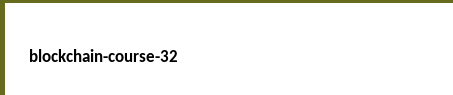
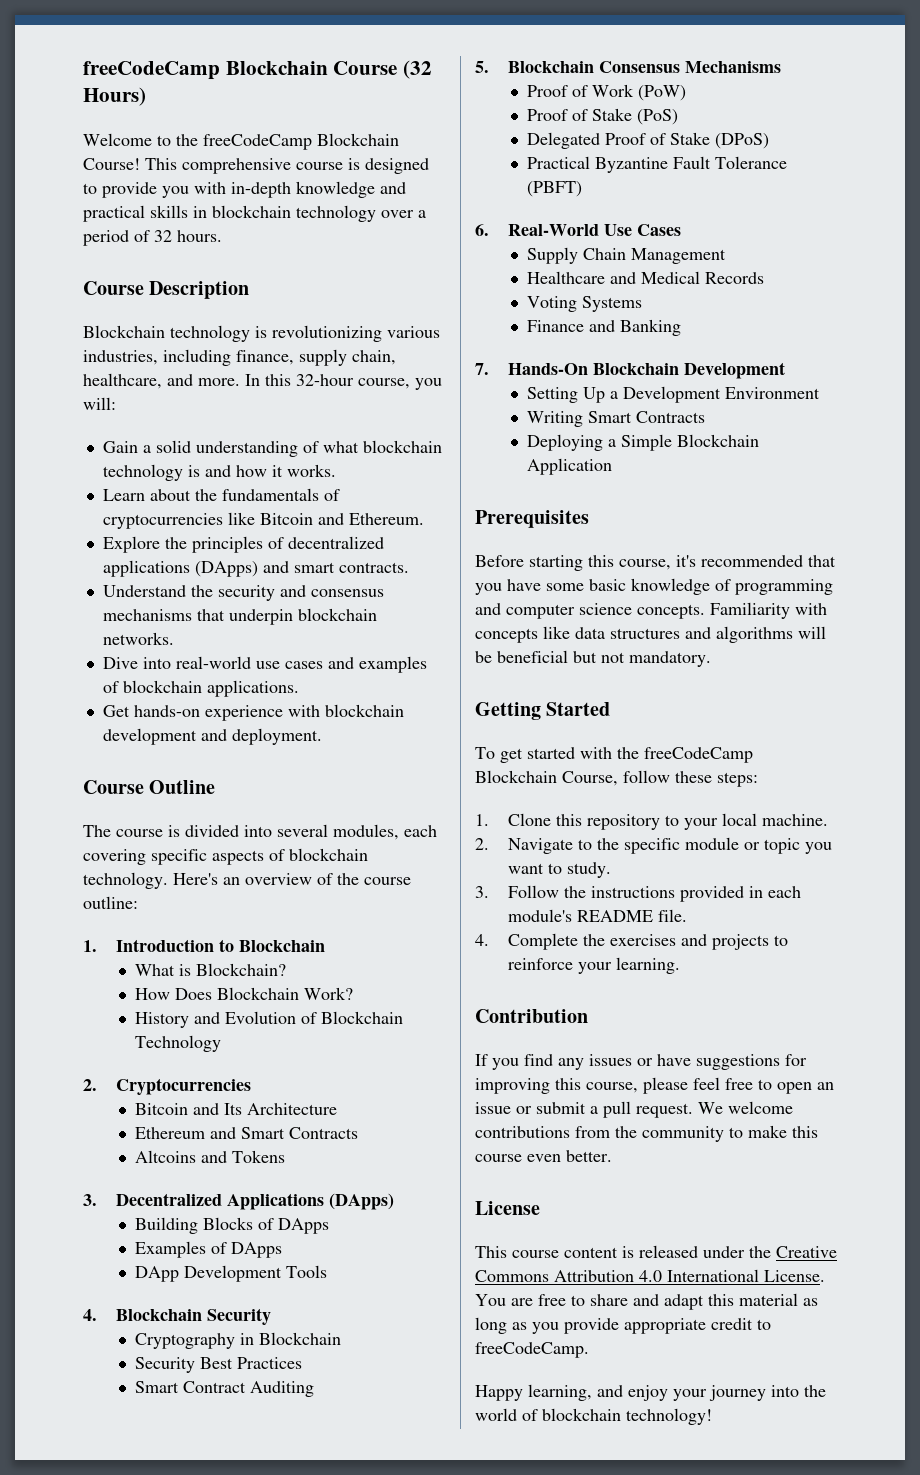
- blockchain-course-32
+ freeCodeCamp Blockchain Course (32 Hours)
+ Welcome to the freeCodeCamp Blockchain Course! This comprehensive course is designed to provide you with in-depth knowledge and practical skills in blockchain technology over a period of 32 hours.
+ Course Description
+ Blockchain technology is revolutionizing various industries, including finance, supply chain, healthcare, and more. In this 32-hour course, you will:
+ Gain a solid understanding of what blockchain technology is and how it works.
+ Learn about the fundamentals of cryptocurrencies like Bitcoin and Ethereum.
+ Explore the principles of decentralized applications (DApps) and smart contracts.
+ Understand the security and consensus mechanisms that underpin blockchain networks.
+ Dive into real-world use cases and examples of blockchain applications.
+ Get hands-on experience with blockchain development and deployment.
+ Course Outline
+ The course is divided into several modules, each covering specific aspects of blockchain technology. Here's an overview of the course outline:
+ 1. Introduction to Blockchain
+ What is Blockchain?
+ How Does Blockchain Work?
+ History and Evolution of Blockchain Technology
+ 2. Cryptocurrencies
+ Bitcoin and Its Architecture
+ Ethereum and Smart Contracts
+ Altcoins and Tokens
+ 3. Decentralized Applications (DApps)
+ Building Blocks of DApps
+ Examples of DApps
+ DApp Development Tools
+ 4. Blockchain Security
+ Cryptography in Blockchain
+ Security Best Practices
+ Smart Contract Auditing
+ 5. Blockchain Consensus Mechanisms
+ Proof of Work (PoW)
+ Proof of Stake (PoS)
+ Delegated Proof of Stake (DPoS)
+ Practical Byzantine Fault Tolerance (PBFT)
+ 6. Real-World Use Cases
+ Supply Chain Management
+ Healthcare and Medical Records
+ Voting Systems
+ Finance and Banking
+ 7. Hands-On Blockchain Development
+ Setting Up a Development Environment
+ Writing Smart Contracts
+ Deploying a Simple Blockchain Application
+ Prerequisites
+ Before starting this course, it's recommended that you have some basic knowledge of programming and computer science concepts. Familiarity with concepts like data structures and algorithms will be beneficial but not mandatory.
+ Getting Started
+ To get started with the freeCodeCamp Blockchain Course, follow these steps:
+ 1. Clone this repository to your local machine.
+ 2. Navigate to the specific module or topic you want to study.
+ 3. Follow the instructions provided in each module's README file.
+ 4. Complete the exercises and projects to reinforce your learning.
+ Contribution
+ If you find any issues or have suggestions for improving this course, please feel free to open an issue or submit a pull request. We welcome contributions from the community to make this course even better.
+ License
+ This course content is released under the Creative Commons Attribution 4.0 International License. You are free to share and adapt this material as long as you provide appropriate credit to freeCodeCamp.
+ Happy learning, and enjoy your journey into the world of blockchain technology!

